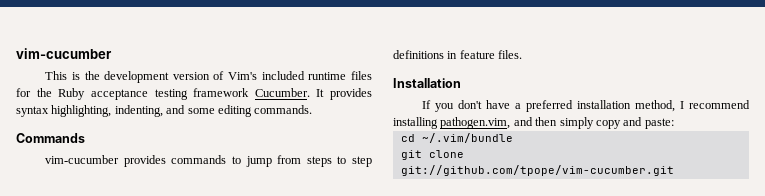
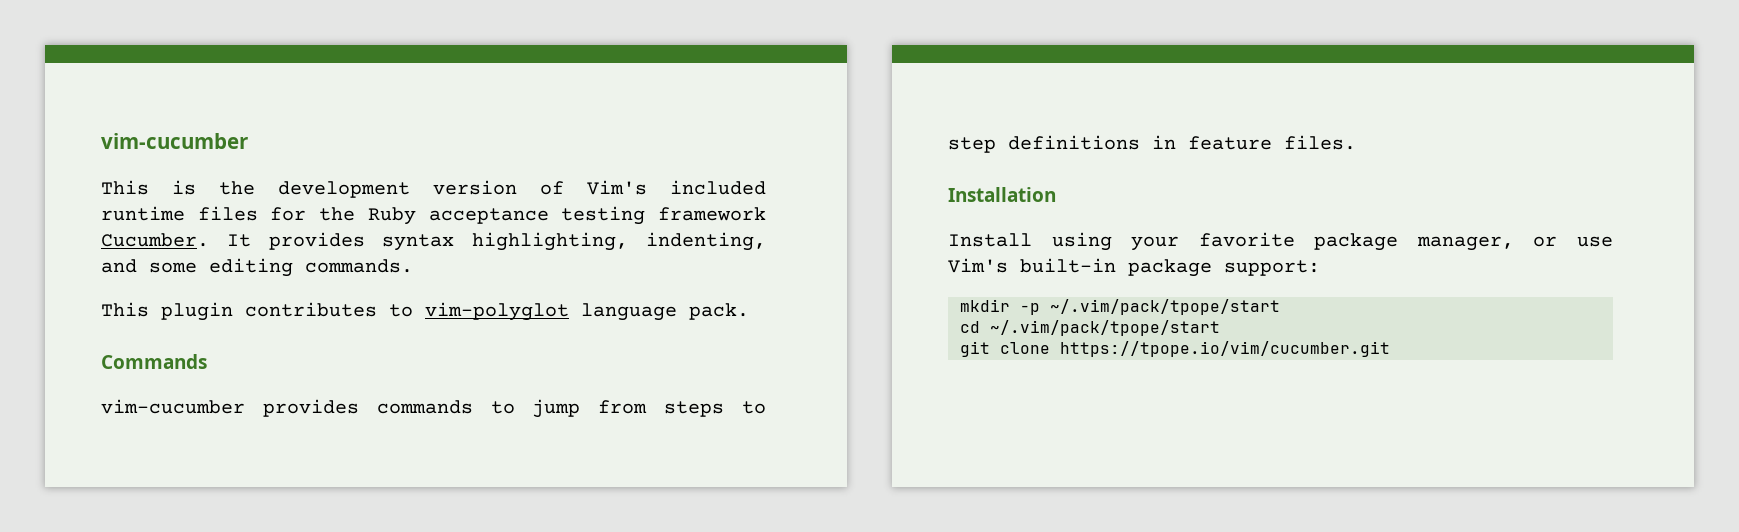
+ This plugin contributes to vim-polyglot language pack.
- If you don't have a preferred installation method, I recommend installing pathogen.vim, and then simply copy and paste:
+ Install using your favorite package manager, or use Vim's built-in package support:
+ mkdir -p ~/.vim/pack/tpope/start
- cd ~/.vim/bundle
+ cd ~/.vim/pack/tpope/start
- git clone git://github.com/tpope/vim-cucumber.git
+ git clone https://tpope.io/vim/cucumber.git

